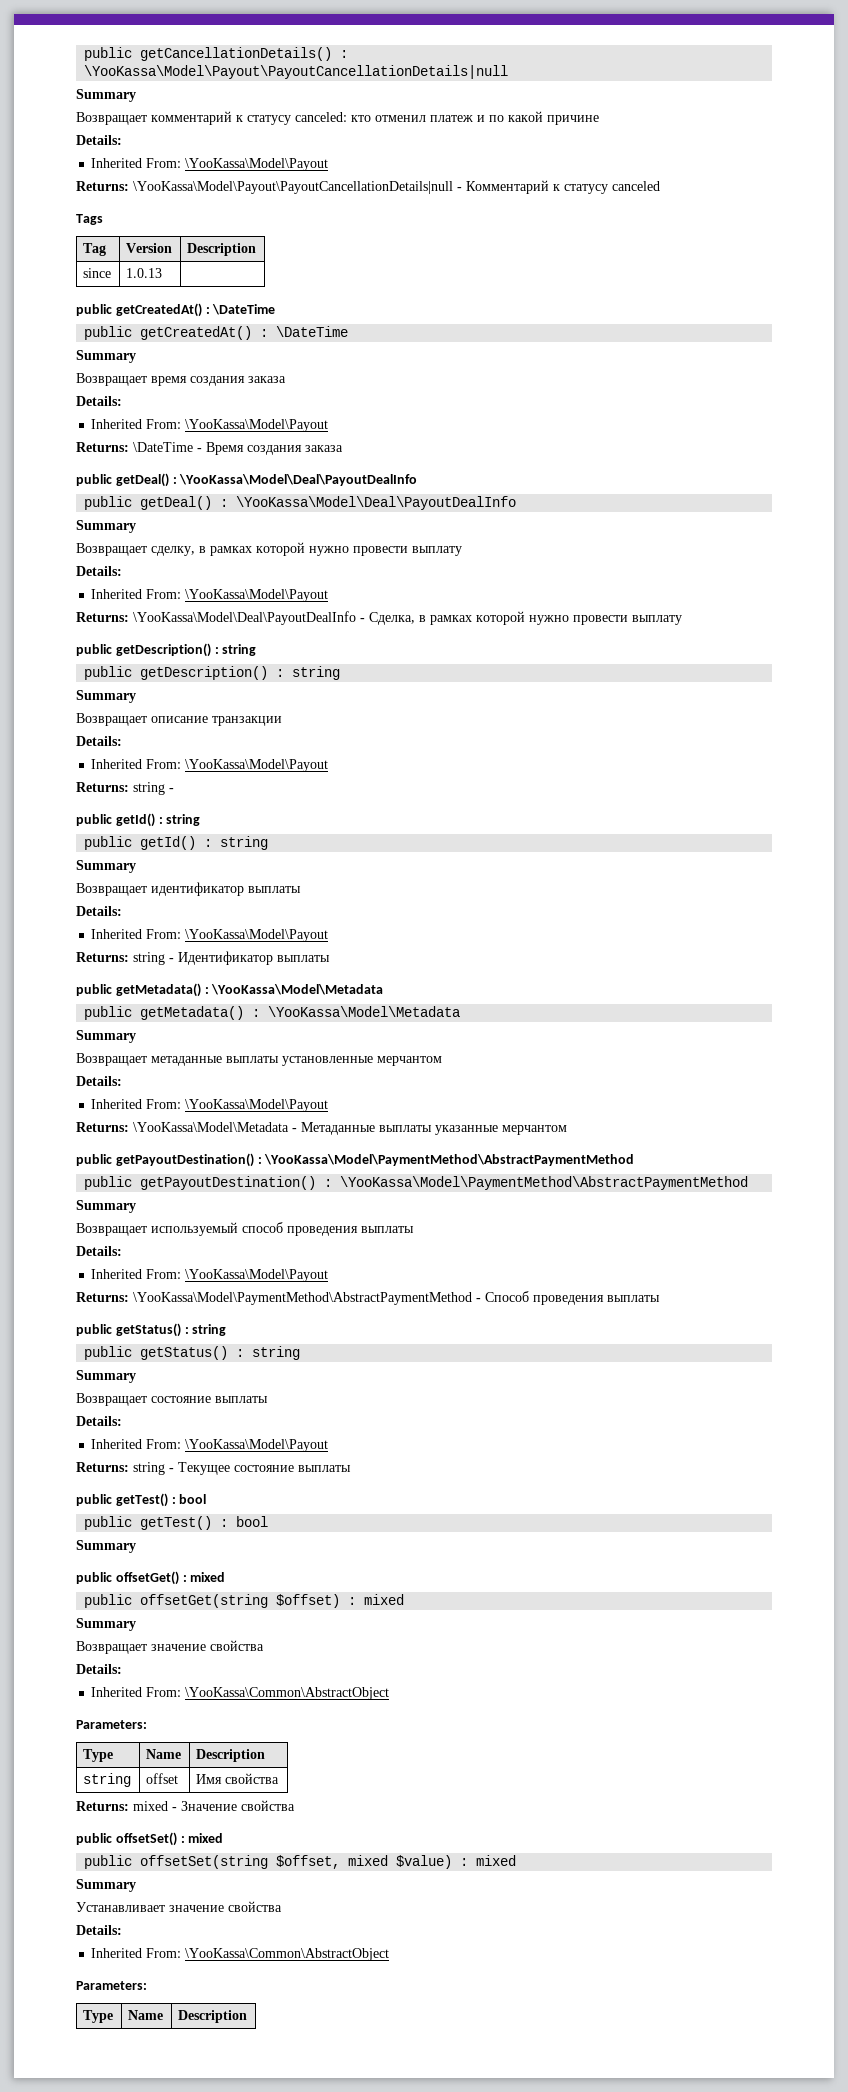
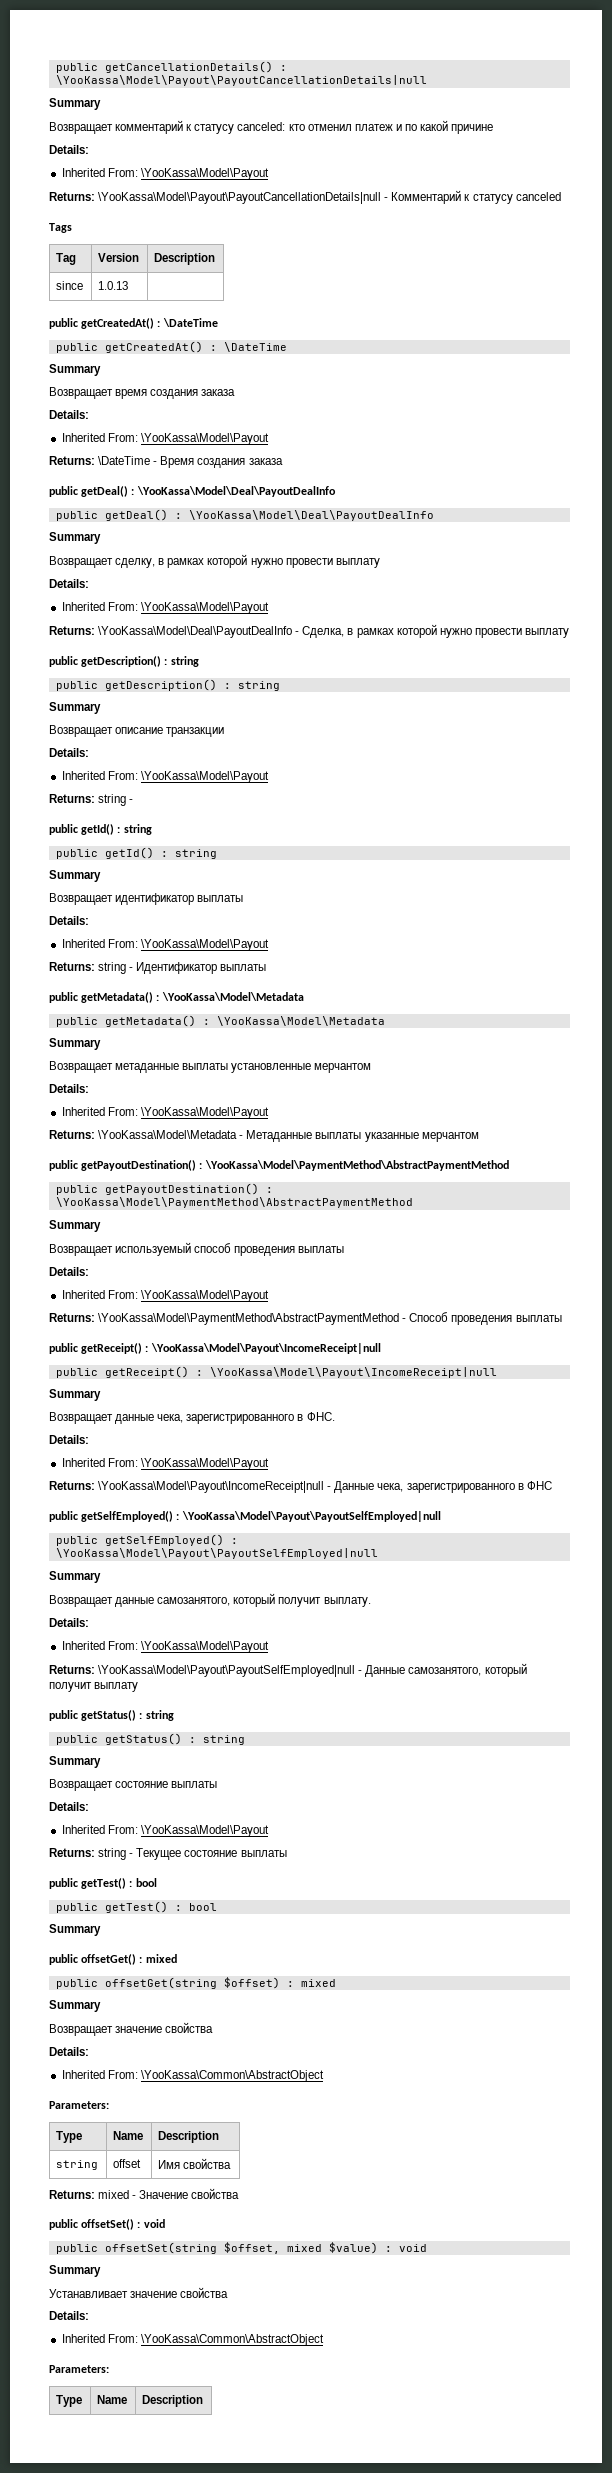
  Returns: \YooKassa\Model\PaymentMethod\AbstractPaymentMethod - Способ проведения выплаты
+ public getReceipt() : \YooKassa\Model\Payout\IncomeReceipt|null
+ public getReceipt() : \YooKassa\Model\Payout\IncomeReceipt|null
+ Summary
+ Возвращает данные чека, зарегистрированного в ФНС.
+ Details:
+ Inherited From: \YooKassa\Model\Payout
+ Returns: \YooKassa\Model\Payout\IncomeReceipt|null - Данные чека, зарегистрированного в ФНС
+ public getSelfEmployed() : \YooKassa\Model\Payout\PayoutSelfEmployed|null
+ public getSelfEmployed() : \YooKassa\Model\Payout\PayoutSelfEmployed|null
+ Summary
+ Возвращает данные самозанятого, который получит выплату.
+ Details:
+ Inherited From: \YooKassa\Model\Payout
+ Returns: \YooKassa\Model\Payout\PayoutSelfEmployed|null - Данные самозанятого, который получит выплату
- public offsetSet() : mixed
+ public offsetSet() : void
- public offsetSet(string $offset, mixed $value) : mixed
+ public offsetSet(string $offset, mixed $value) : void

